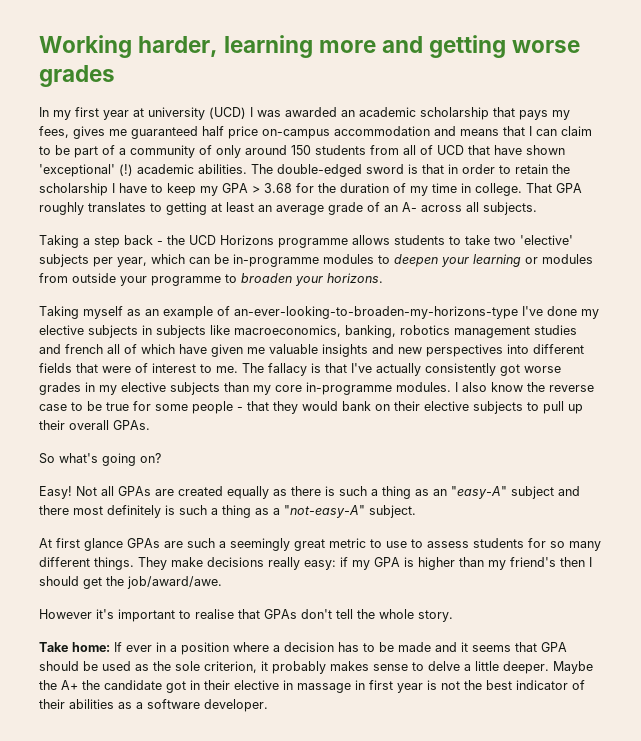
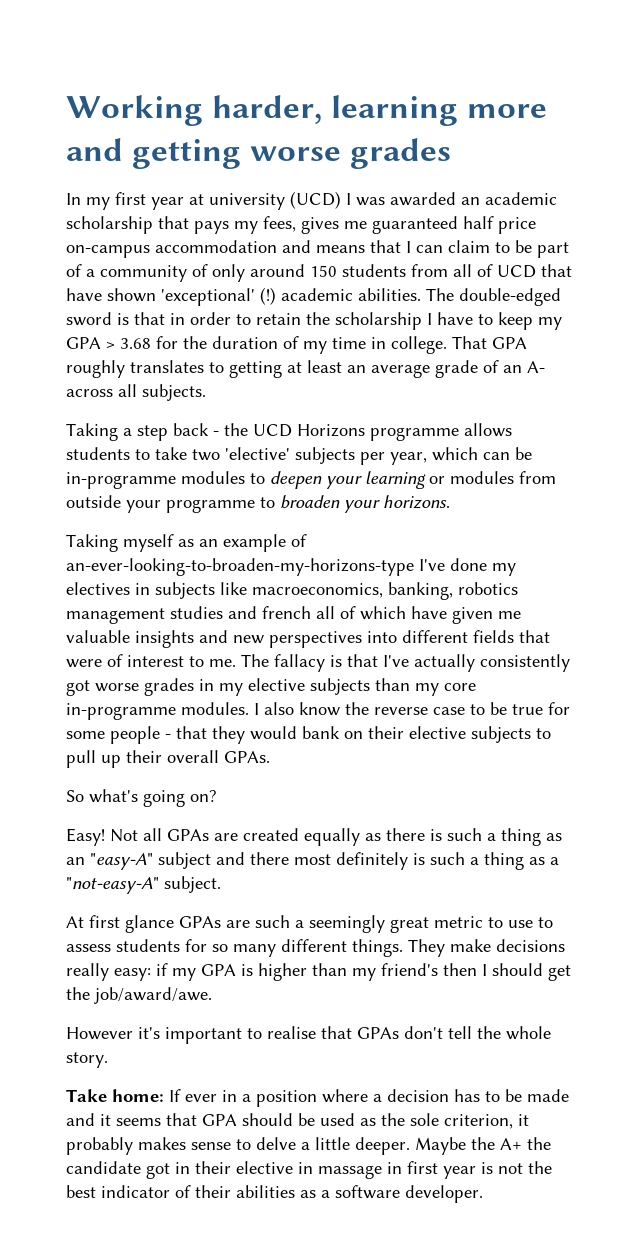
- Taking myself as an example of an-ever-looking-to-broaden-my-horizons-type I've done my elective subjects in subjects like macroeconomics, banking, robotics management studies and french all of which have given me valuable insights and new perspectives into different fields that were of interest to me.
+ Taking myself as an example of an-ever-looking-to-broaden-my-horizons-type I've done my electives in subjects like macroeconomics, banking, robotics management studies and french all of which have given me valuable insights and new perspectives into different fields that were of interest to me.

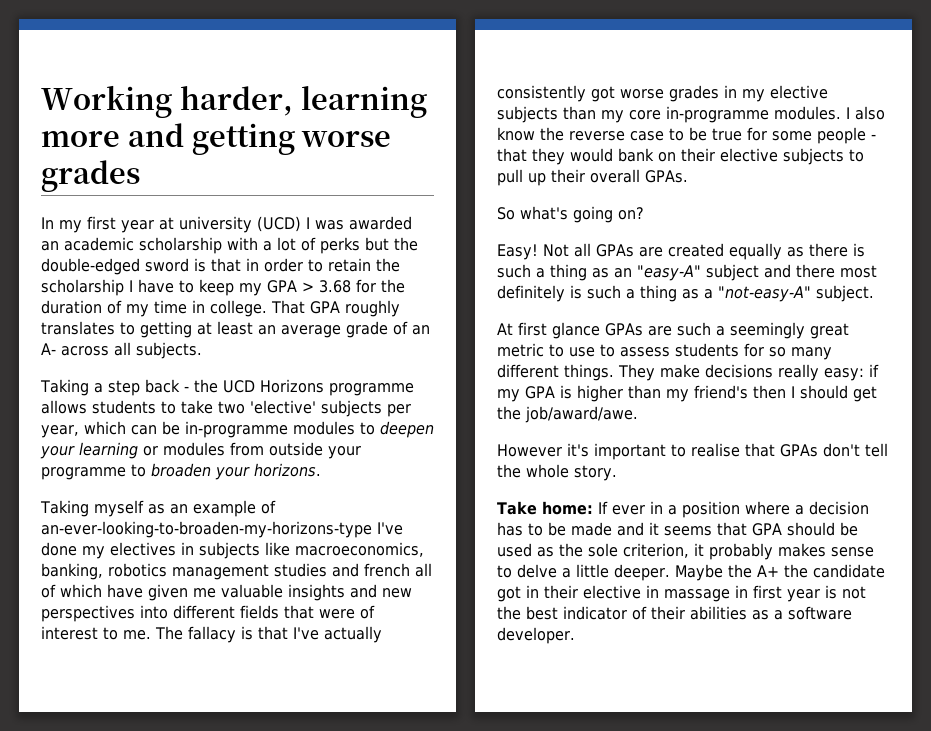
- In my first year at university (UCD) I was awarded an academic scholarship that pays my fees, gives me guaranteed half price on-campus accommodation and means that I can claim to be part of a community of only around 150 students from all of UCD that have shown 'exceptional' (!) academic abilities. The double-edged sword is that in order to retain the scholarship I have to keep my GPA > 3.68 for the duration of my time in college.
+ In my first year at university (UCD) I was awarded an academic scholarship with a lot of perks but the double-edged sword is that in order to retain the scholarship I have to keep my GPA > 3.68 for the duration of my time in college.

